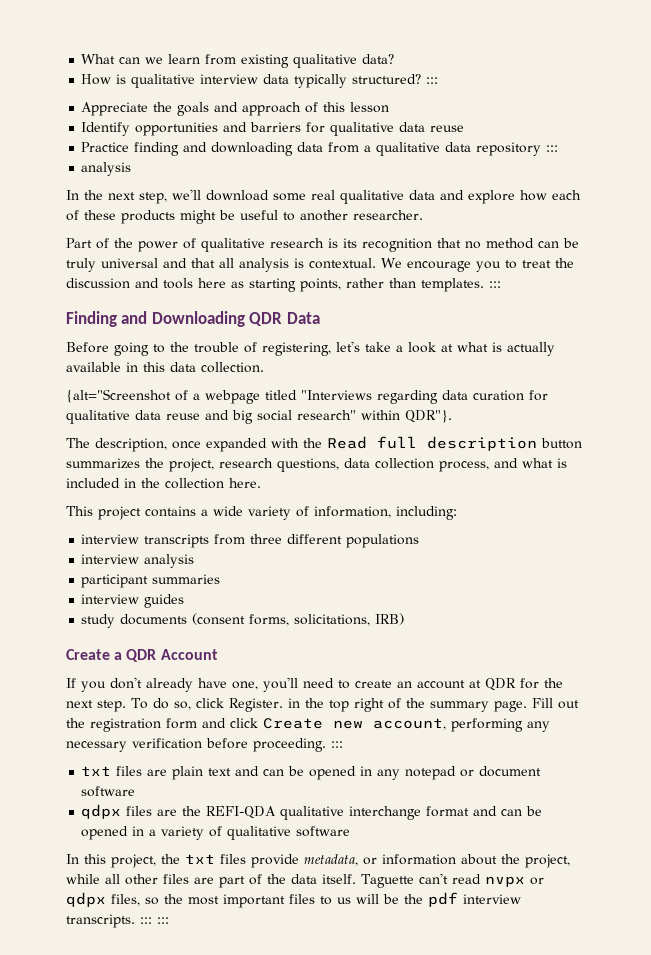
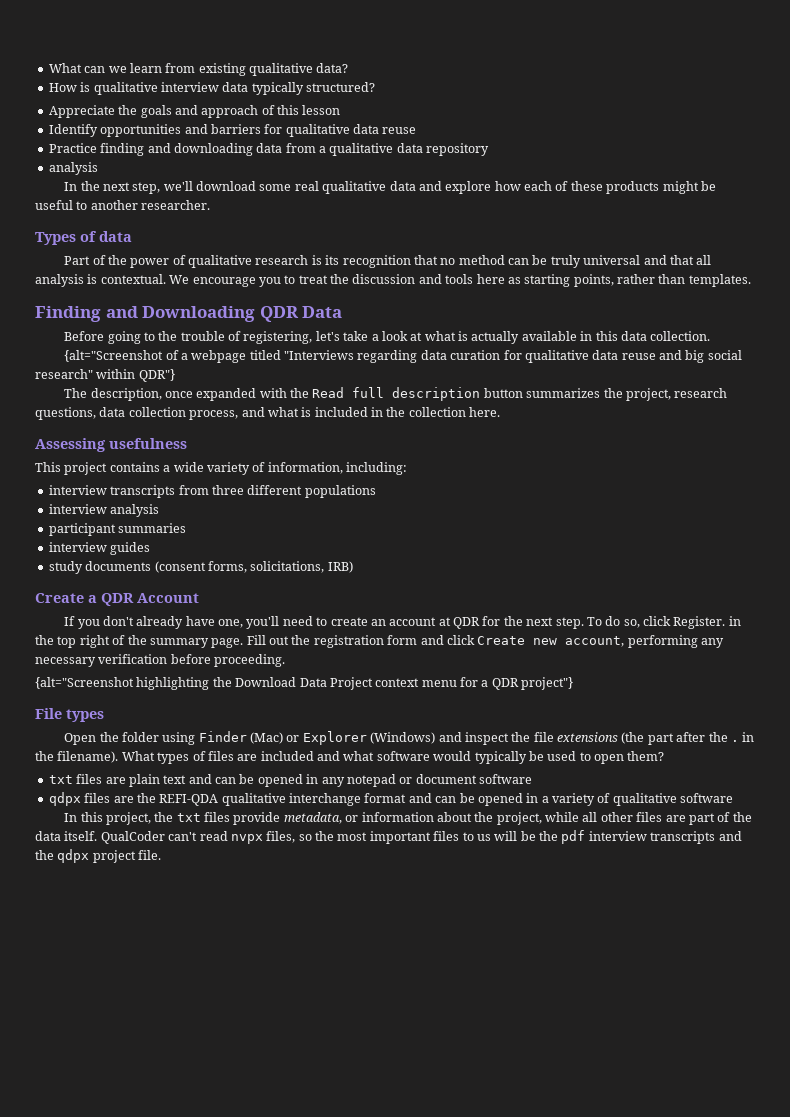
- How is qualitative interview data typically structured? :::
+ How is qualitative interview data typically structured?
- Practice finding and downloading data from a qualitative data repository :::
+ Practice finding and downloading data from a qualitative data repository
+ Types of data
- We encourage you to treat the discussion and tools here as starting points, rather than templates. :::
+ We encourage you to treat the discussion and tools here as starting points, rather than templates.
- {alt="Screenshot of a webpage titled "Interviews regarding data curation for qualitative data reuse and big social research" within QDR"}.
+ {alt="Screenshot of a webpage titled "Interviews regarding data curation for qualitative data reuse and big social research" within QDR"}
+ Assessing usefulness
- Fill out the registration form and click Create new account, performing any necessary verification before proceeding. :::
+ Fill out the registration form and click Create new account, performing any necessary verification before proceeding.
+ {alt="Screenshot highlighting the Download Data Project context menu for a QDR project"}
+ File types
+ Open the folder using Finder (Mac) or Explorer (Windows) and inspect the file extensions (the part after the . in the filename). What types of files are included and what software would typically be used to open them?
- Taguette can't read nvpx or qdpx files, so the most important files to us will be the pdf interview transcripts. ::: :::
+ QualCoder can't read nvpx files, so the most important files to us will be the pdf interview transcripts and the qdpx project file.

